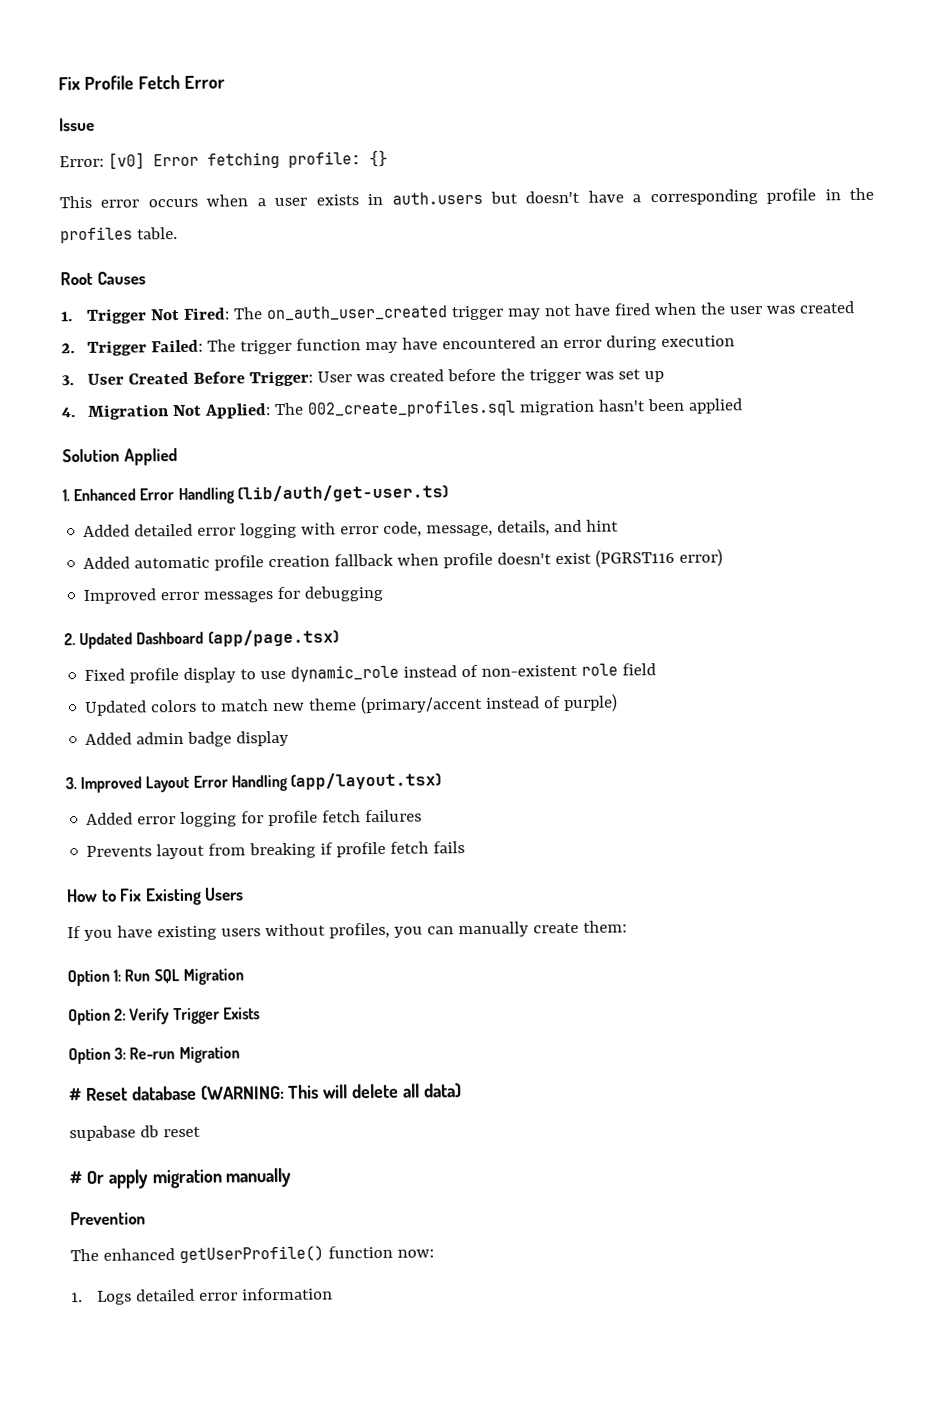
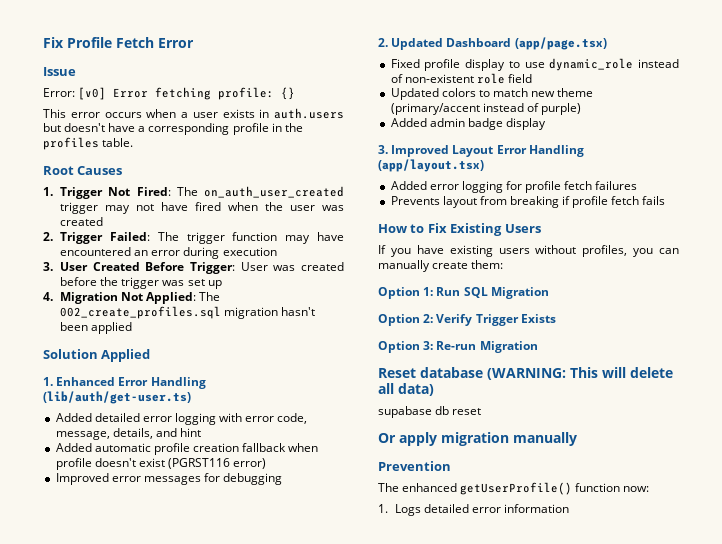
- # Reset database (WARNING: This will delete all data)
+ Reset database (WARNING: This will delete all data)
- # Or apply migration manually
+ Or apply migration manually

